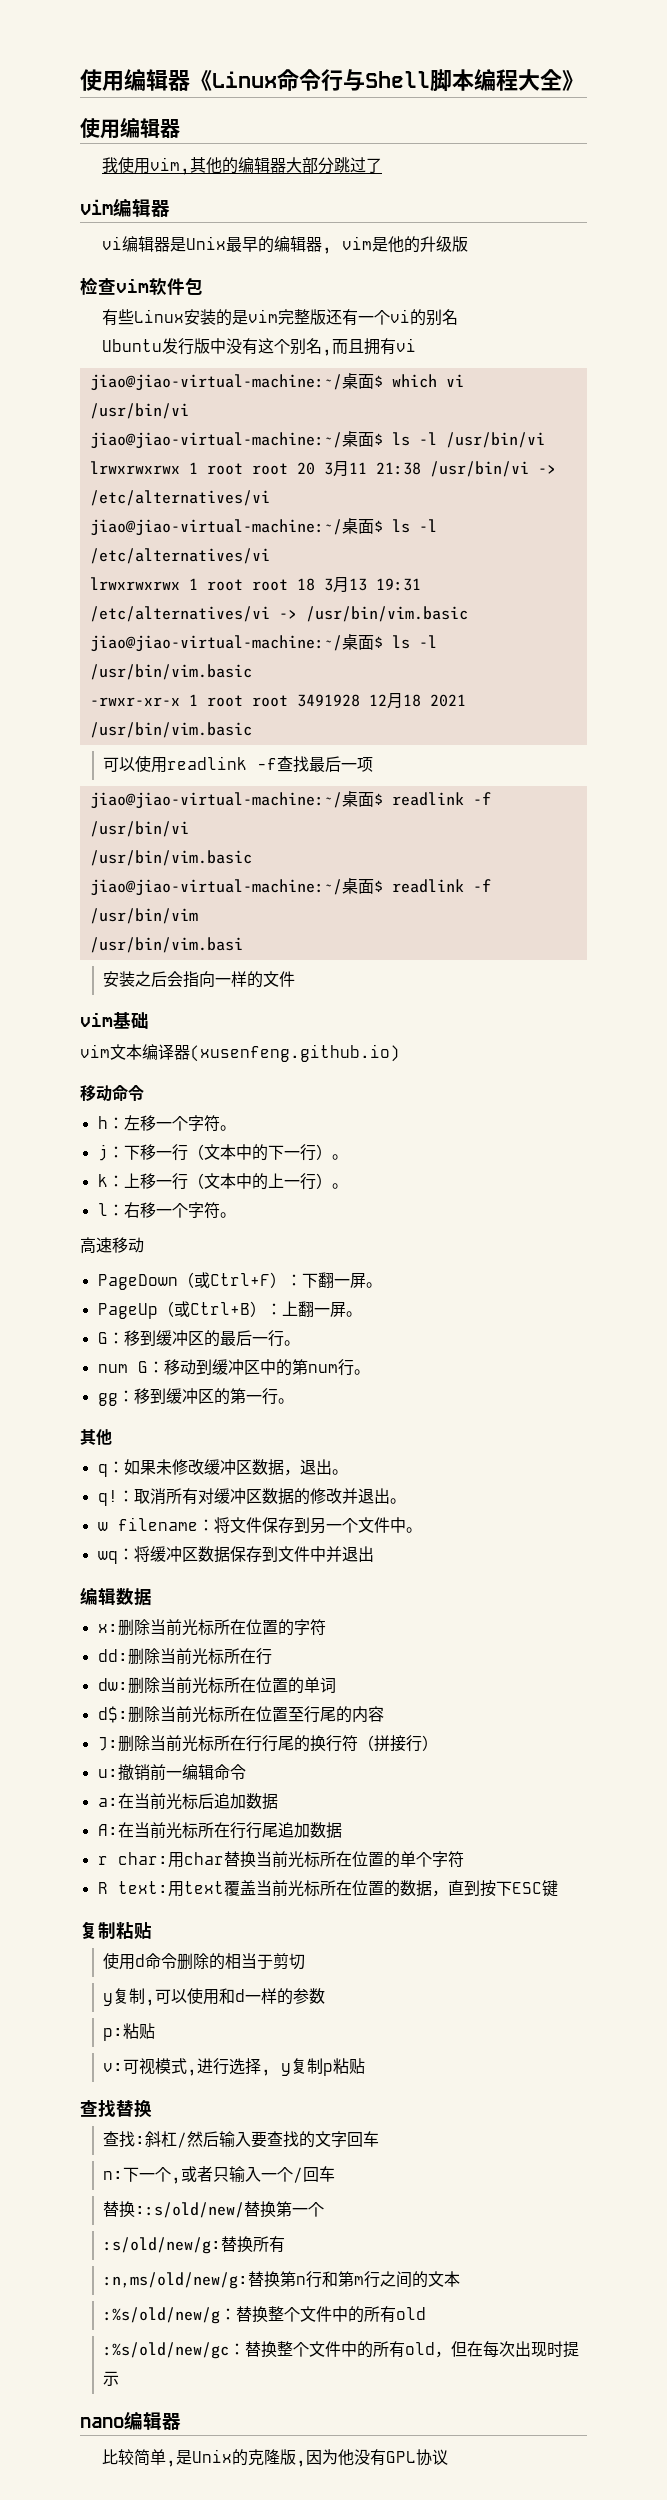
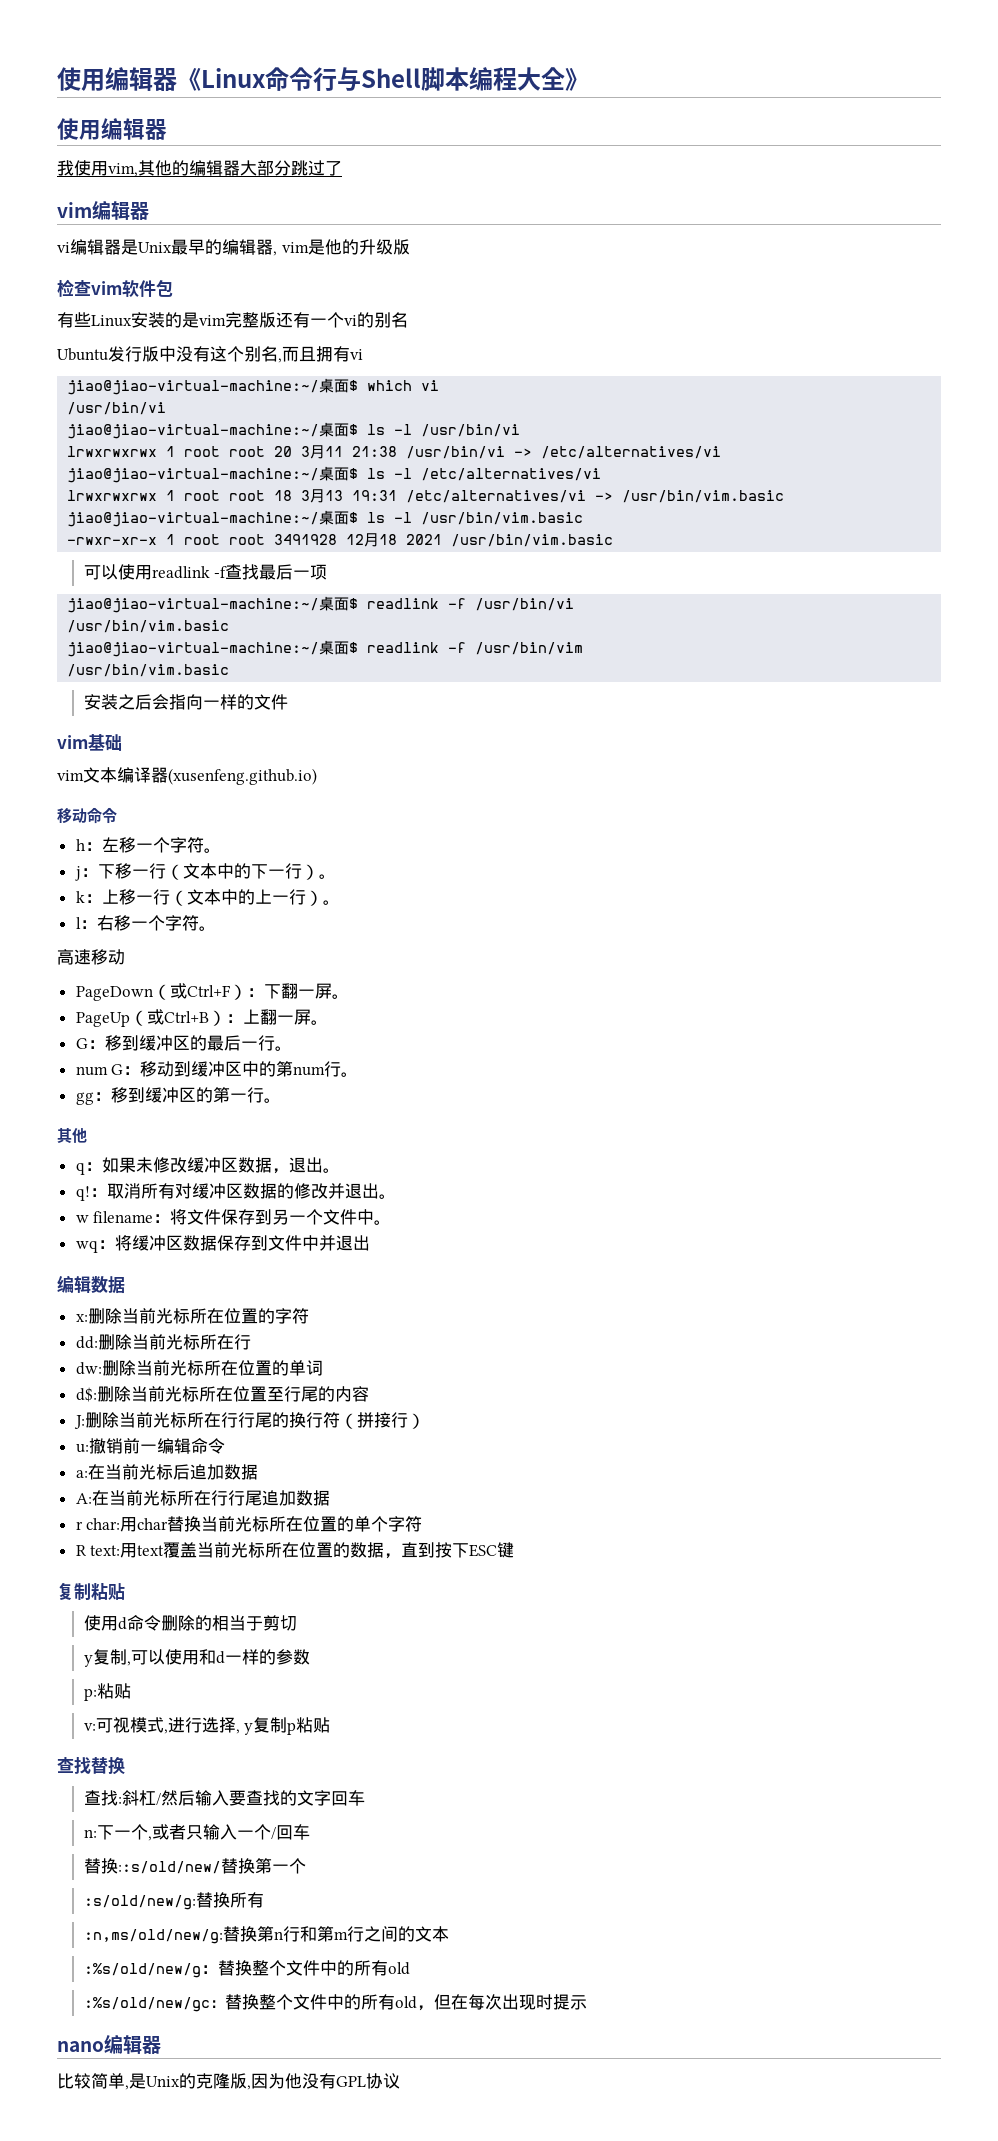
  jiao@jiao-virtual-machine:~/桌面$ readlink -f /usr/bin/vim
- /usr/bin/vim.basi
+ /usr/bin/vim.basic

